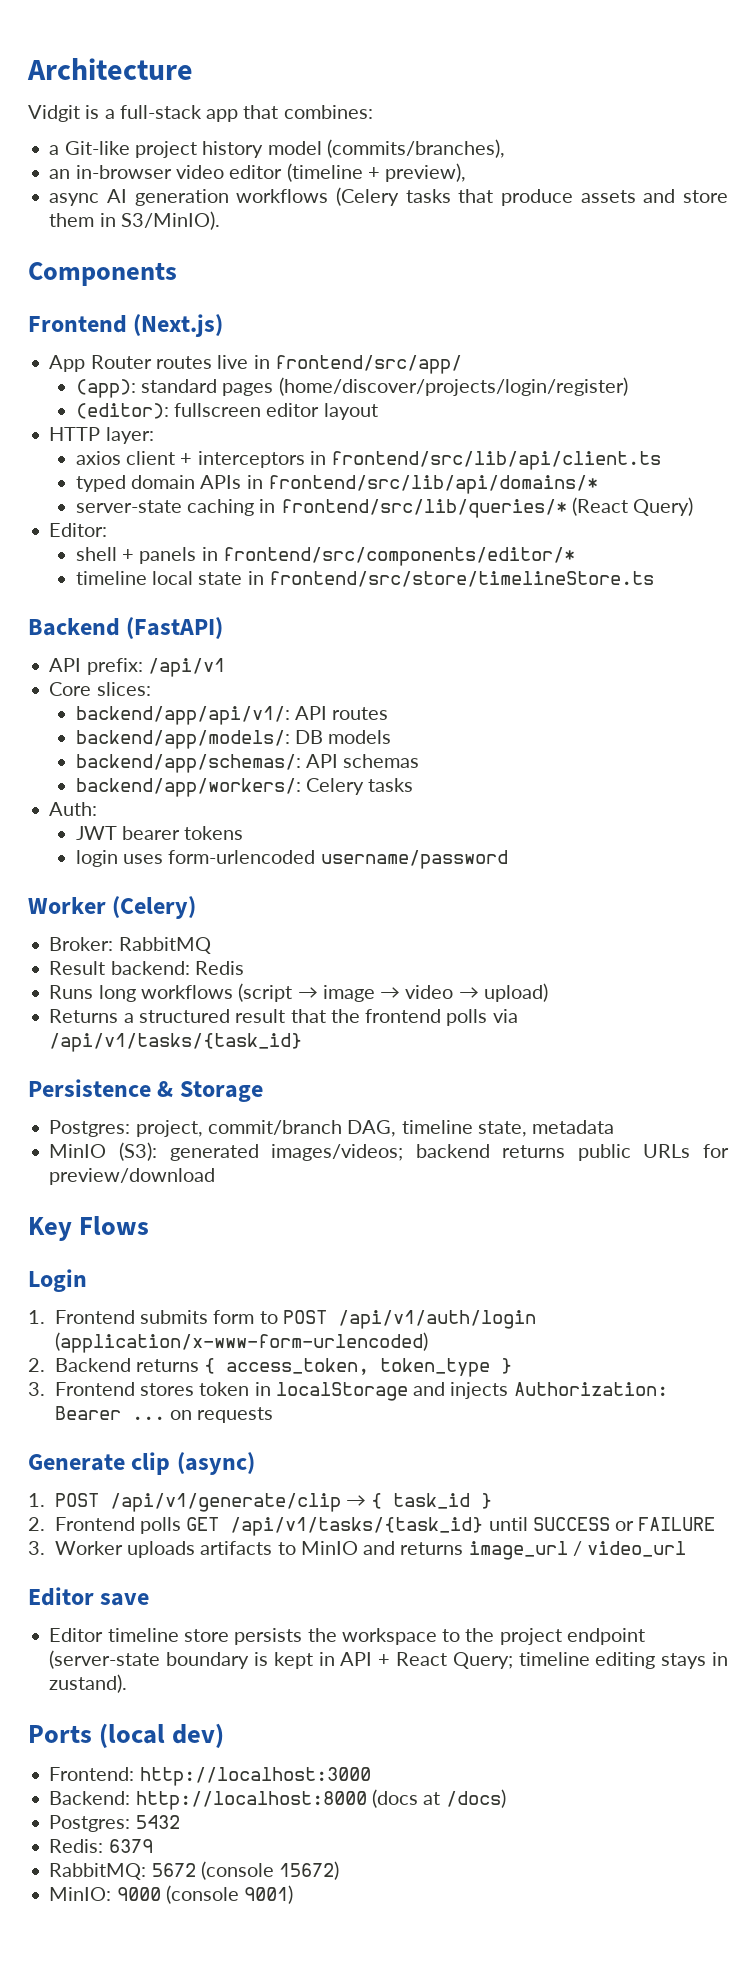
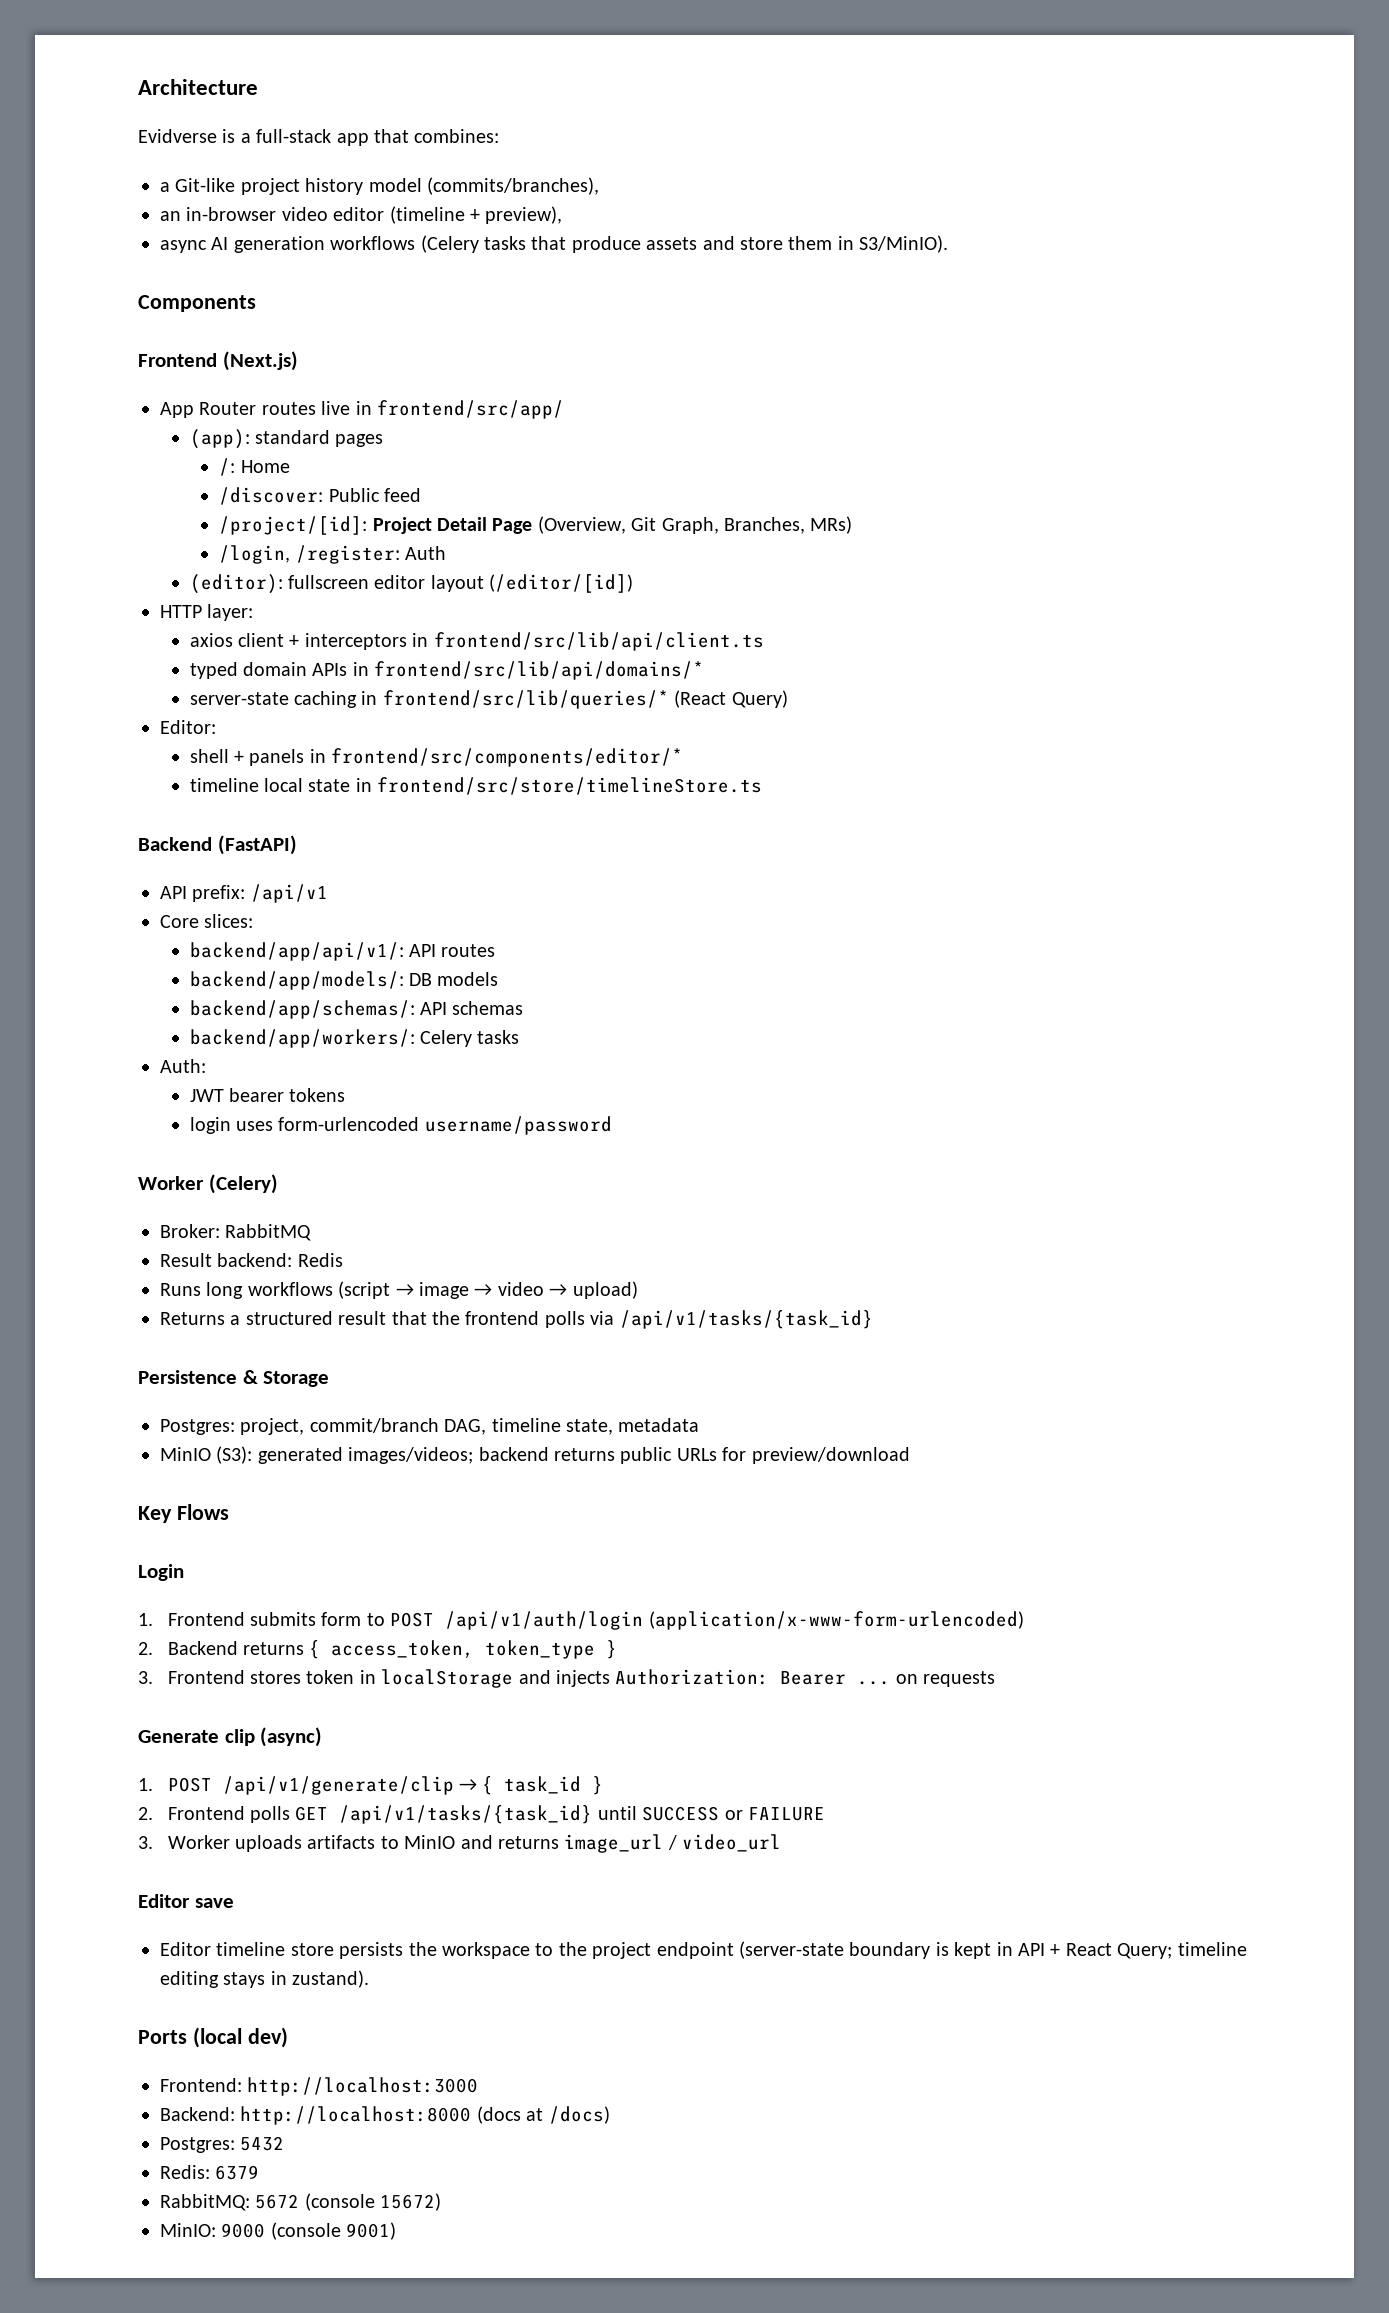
- Vidgit is a full-stack app that combines:
+ Evidverse is a full-stack app that combines:
- (app): standard pages (home/discover/projects/login/register)
+ (app): standard pages
+ /: Home
+ /discover: Public feed
+ /project/[id]: Project Detail Page (Overview, Git Graph, Branches, MRs)
+ /login, /register: Auth
- (editor): fullscreen editor layout
+ (editor): fullscreen editor layout (/editor/[id])

